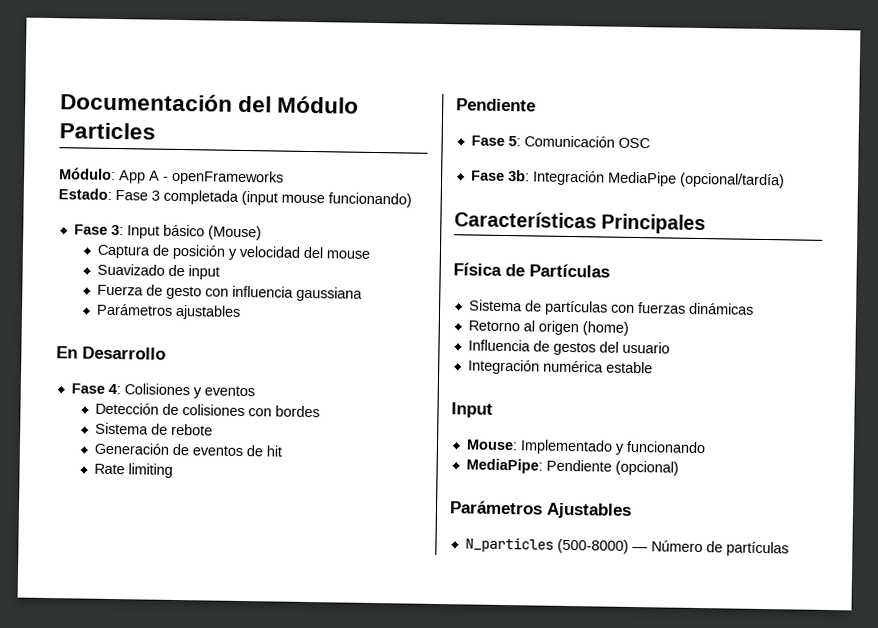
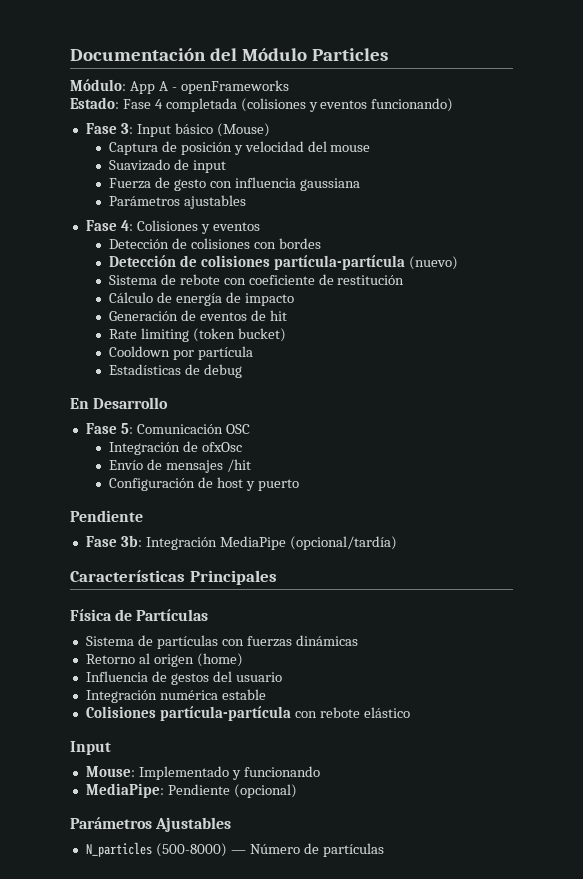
- Estado: Fase 3 completada (input mouse funcionando)
+ Estado: Fase 4 completada (colisiones y eventos funcionando)
- En Desarrollo
- Sistema de rebote
+ Detección de colisiones partícula-partícula (nuevo)
+ Sistema de rebote con coeficiente de restitución
+ Cálculo de energía de impacto
- Rate limiting
+ Rate limiting (token bucket)
+ Cooldown por partícula
+ Estadísticas de debug
+ En Desarrollo
+ Fase 5: Comunicación OSC
+ Integración de ofxOsc
+ Envío de mensajes /hit
+ Configuración de host y puerto
  Pendiente
- Fase 5: Comunicación OSC
+ Colisiones partícula-partícula con rebote elástico

